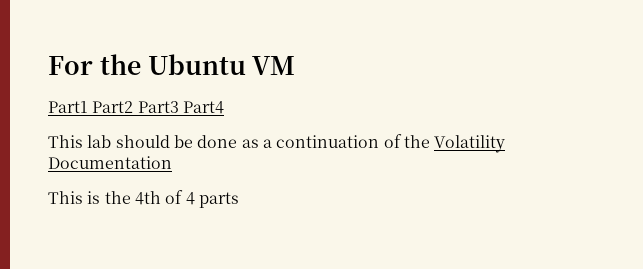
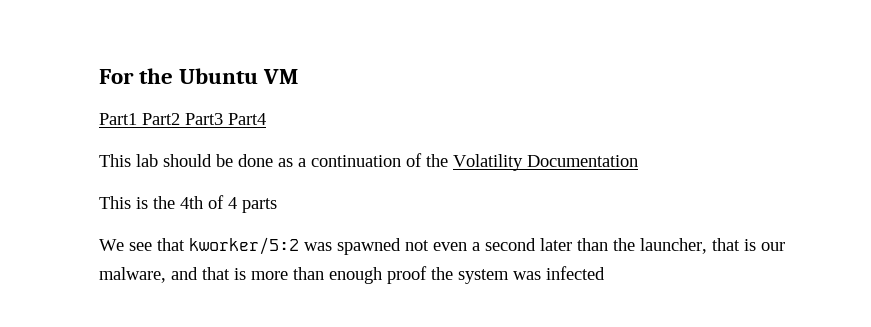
+ We see that kworker/5:2 was spawned not even a second later than the launcher, that is our malware, and that is more than enough proof the system was infected

